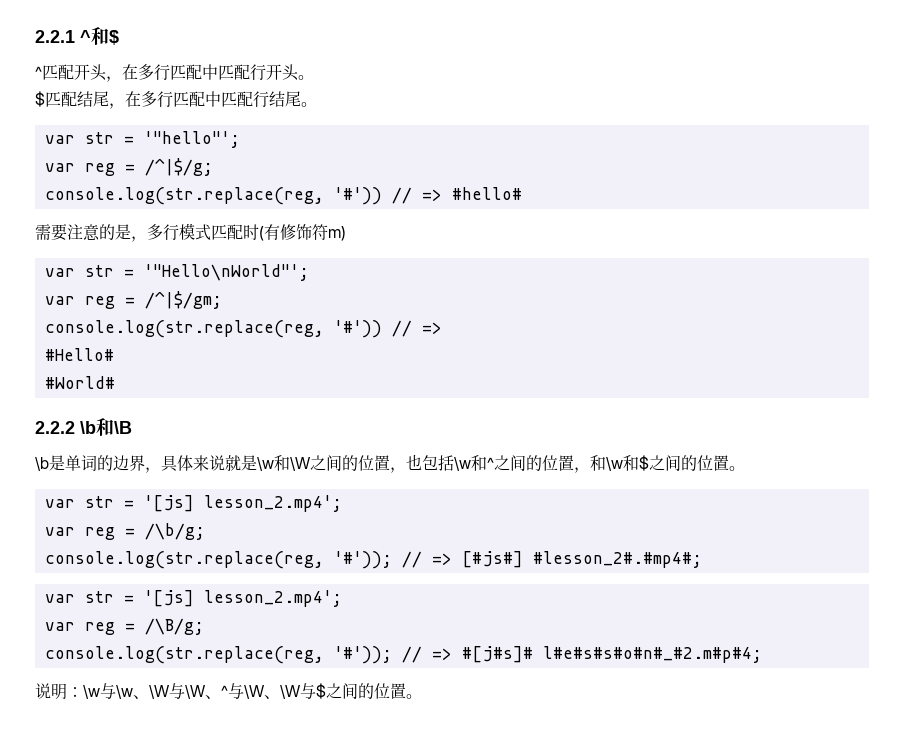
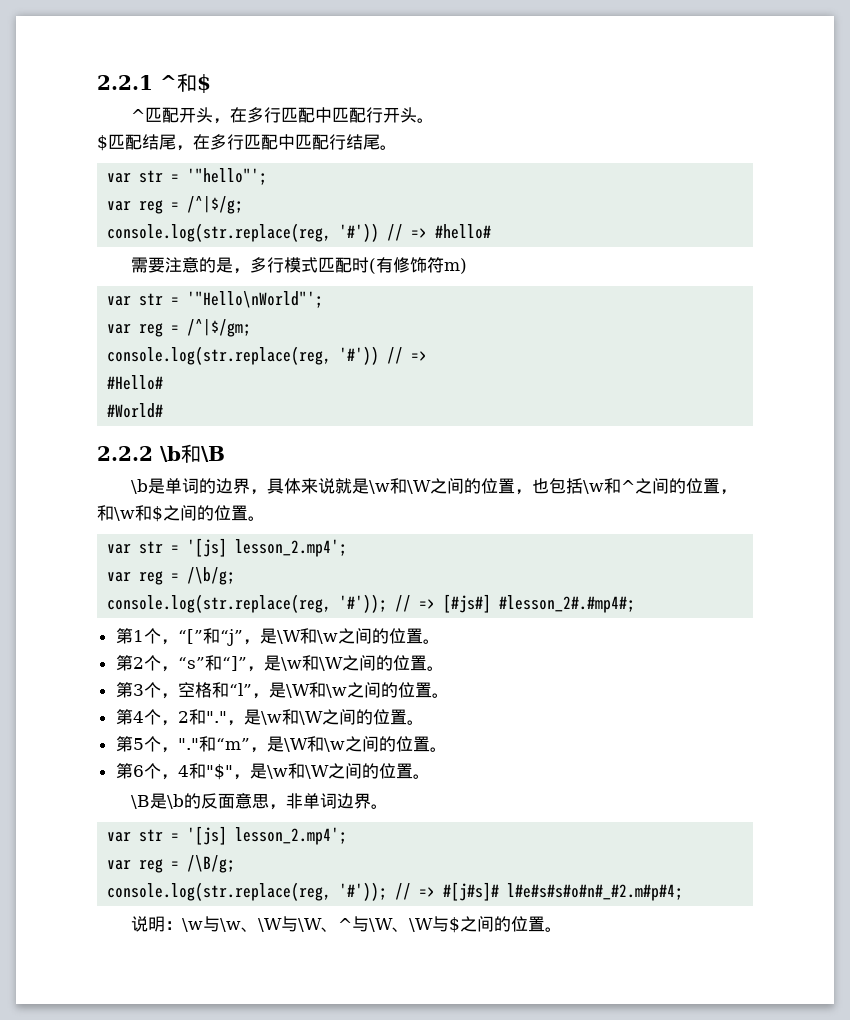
+ 第1个，“[”和“j”，是\W和\w之间的位置。
+ 第2个，“s”和“]”，是\w和\W之间的位置。
+ 第3个，空格和“l”，是\W和\w之间的位置。
+ 第4个，2和"."，是\w和\W之间的位置。
+ 第5个，"."和“m”，是\W和\w之间的位置。
+ 第6个，4和"$"，是\w和\W之间的位置。
+ \B是\b的反面意思，非单词边界。

